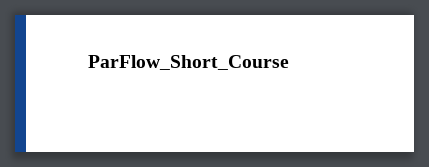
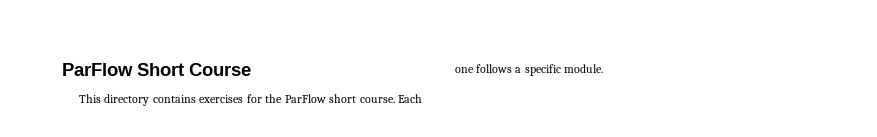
- ParFlow_Short_Course
+ ParFlow Short Course
+ This directory contains exercises for the ParFlow short course. Each one follows a specific module.

